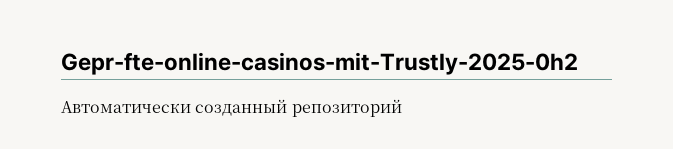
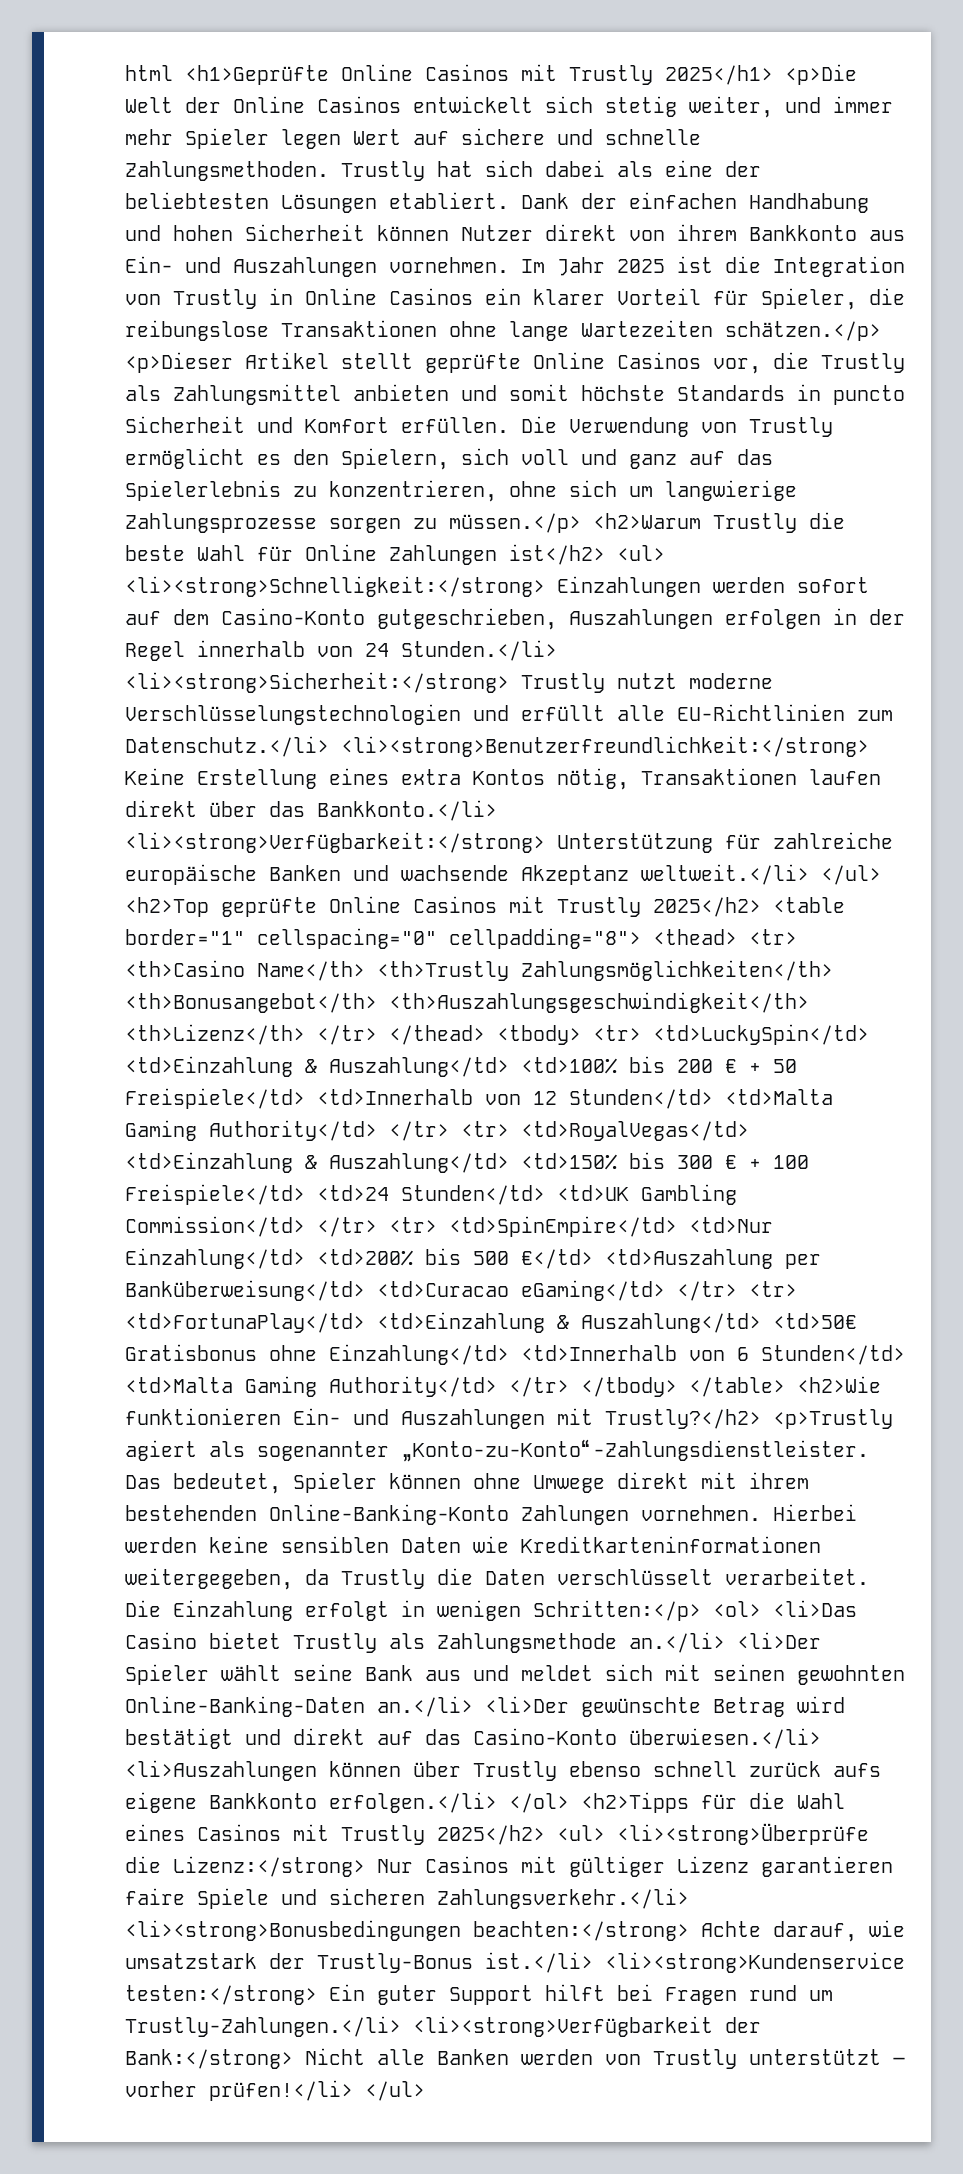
- Gepr-fte-online-casinos-mit-Trustly-2025-0h2
- Автоматически созданный репозиторий
+ html <h1>Geprüfte Online Casinos mit Trustly 2025</h1> <p>Die Welt der Online Casinos entwickelt sich stetig weiter, und immer mehr Spieler legen Wert auf sichere und schnelle Zahlungsmethoden. Trustly hat sich dabei als eine der beliebtesten Lösungen etabliert. Dank der einfachen Handhabung und hohen Sicherheit können Nutzer direkt von ihrem Bankkonto aus Ein- und Auszahlungen vornehmen. Im Jahr 2025 ist die Integration von Trustly in Online Casinos ein klarer Vorteil für Spieler, die reibungslose Transaktionen ohne lange Wartezeiten schätzen.</p> <p>Dieser Artikel stellt geprüfte Online Casinos vor, die Trustly als Zahlungsmittel anbieten und somit höchste Standards in puncto Sicherheit und Komfort erfüllen. Die Verwendung von Trustly ermöglicht es den Spielern, sich voll und ganz auf das Spielerlebnis zu konzentrieren, ohne sich um langwierige Zahlungsprozesse sorgen zu müssen.</p> <h2>Warum Trustly die beste Wahl für Online Zahlungen ist</h2> <ul> <li><strong>Schnelligkeit:</strong> Einzahlungen werden sofort auf dem Casino-Konto gutgeschrieben, Auszahlungen erfolgen in der Regel innerhalb von 24 Stunden.</li> <li><strong>Sicherheit:</strong> Trustly nutzt moderne Verschlüsselungstechnologien und erfüllt alle EU-Richtlinien zum Datenschutz.</li> <li><strong>Benutzerfreundlichkeit:</strong> Keine Erstellung eines extra Kontos nötig, Transaktionen laufen direkt über das Bankkonto.</li> <li><strong>Verfügbarkeit:</strong> Unterstützung für zahlreiche europäische Banken und wachsende Akzeptanz weltweit.</li> </ul> <h2>Top geprüfte Online Casinos mit Trustly 2025</h2> <table border="1" cellspacing="0" cellpadding="8"> <thead> <tr> <th>Casino Name</th> <th>Trustly Zahlungsmöglichkeiten</th> <th>Bonusangebot</th> <th>Auszahlungsgeschwindigkeit</th> <th>Lizenz</th> </tr> </thead> <tbody> <tr> <td>LuckySpin</td> <td>Einzahlung & Auszahlung</td> <td>100% bis 200 € + 50 Freispiele</td> <td>Innerhalb von 12 Stunden</td> <td>Malta Gaming Authority</td> </tr> <tr> <td>RoyalVegas</td> <td>Einzahlung & Auszahlung</td> <td>150% bis 300 € + 100 Freispiele</td> <td>24 Stunden</td> <td>UK Gambling Commission</td> </tr> <tr> <td>SpinEmpire</td> <td>Nur Einzahlung</td> <td>200% bis 500 €</td> <td>Auszahlung per Banküberweisung</td> <td>Curacao eGaming</td> </tr> <tr> <td>FortunaPlay</td> <td>Einzahlung & Auszahlung</td> <td>50€ Gratisbonus ohne Einzahlung</td> <td>Innerhalb von 6 Stunden</td> <td>Malta Gaming Authority</td> </tr> </tbody> </table> <h2>Wie funktionieren Ein- und Auszahlungen mit Trustly?</h2> <p>Trustly agiert als sogenannter „Konto-zu-Konto“-Zahlungsdienstleister. Das bedeutet, Spieler können ohne Umwege direkt mit ihrem bestehenden Online-Banking-Konto Zahlungen vornehmen. Hierbei werden keine sensiblen Daten wie Kreditkarteninformationen weitergegeben, da Trustly die Daten verschlüsselt verarbeitet. Die Einzahlung erfolgt in wenigen Schritten:</p> <ol> <li>Das Casino bietet Trustly als Zahlungsmethode an.</li> <li>Der Spieler wählt seine Bank aus und meldet sich mit seinen gewohnten Online-Banking-Daten an.</li> <li>Der gewünschte Betrag wird bestätigt und direkt auf das Casino-Konto überwiesen.</li> <li>Auszahlungen können über Trustly ebenso schnell zurück aufs eigene Bankkonto erfolgen.</li> </ol> <h2>Tipps für die Wahl eines Casinos mit Trustly 2025</h2> <ul> <li><strong>Überprüfe die Lizenz:</strong> Nur Casinos mit gültiger Lizenz garantieren faire Spiele und sicheren Zahlungsverkehr.</li> <li><strong>Bonusbedingungen beachten:</strong> Achte darauf, wie umsatzstark der Trustly-Bonus ist.</li> <li><strong>Kundenservice testen:</strong> Ein guter Support hilft bei Fragen rund um Trustly-Zahlungen.</li> <li><strong>Verfügbarkeit der Bank:</strong> Nicht alle Banken werden von Trustly unterstützt – vorher prüfen!</li> </ul>

